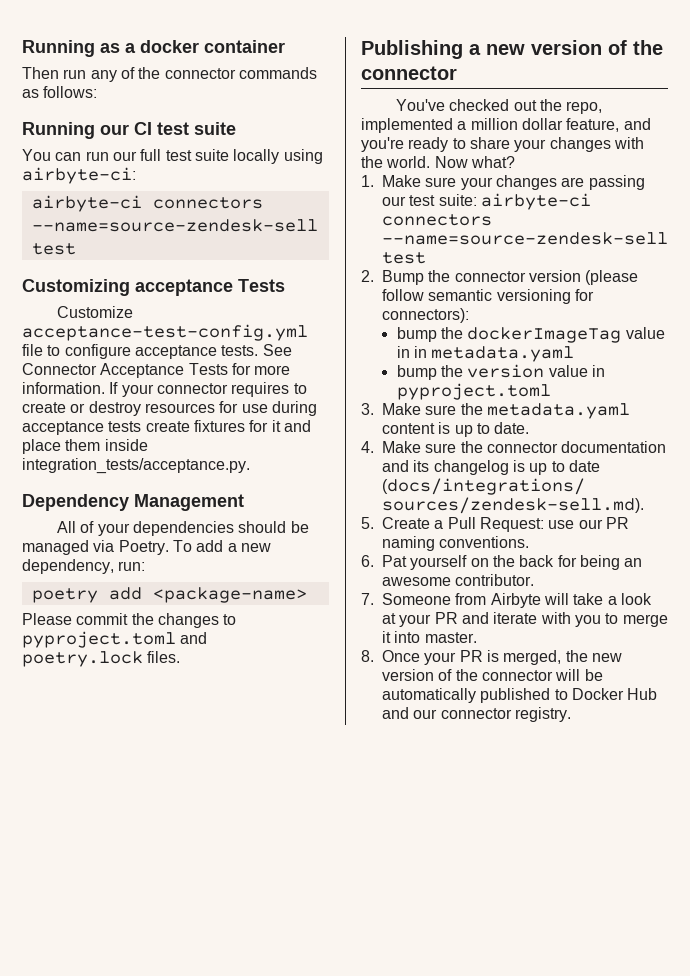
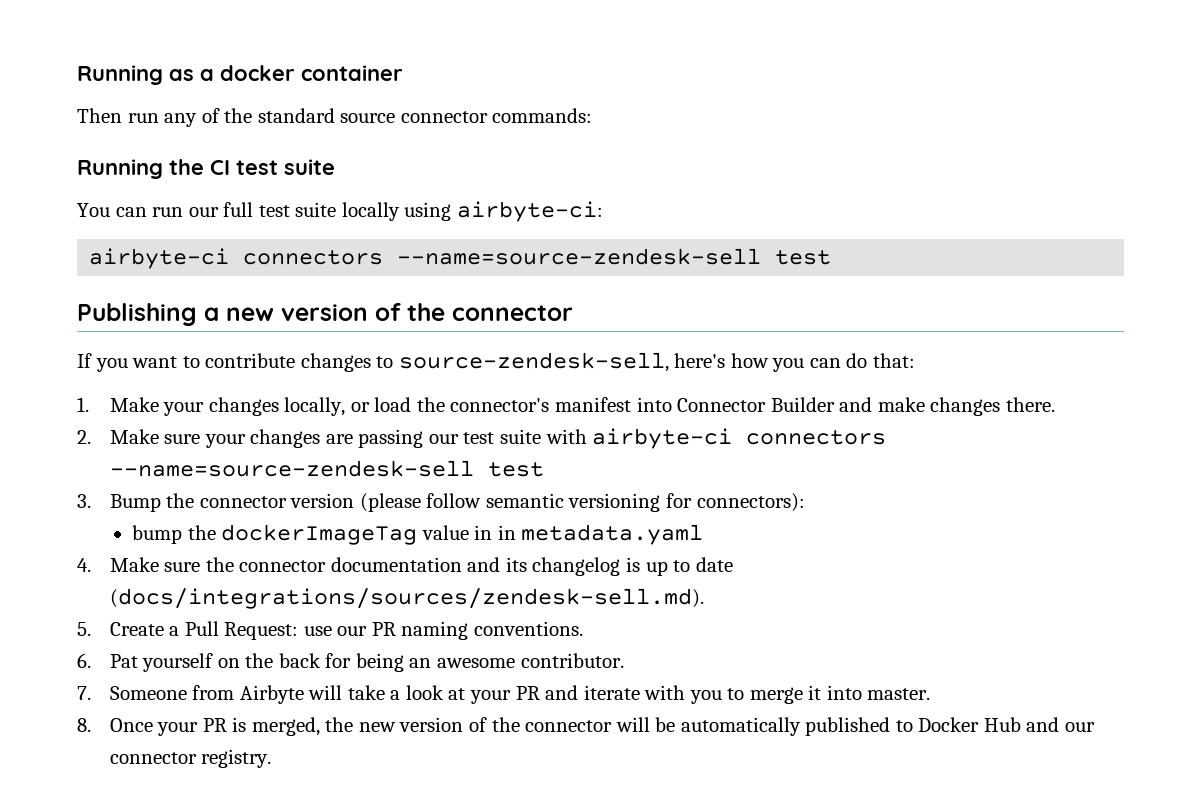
- Then run any of the connector commands as follows:
- Running our CI test suite
+ Then run any of the standard source connector commands:
+ Running the CI test suite
- Customizing acceptance Tests
- Customize acceptance-test-config.yml file to configure acceptance tests. See Connector Acceptance Tests for more information. If your connector requires to create or destroy resources for use during acceptance tests create fixtures for it and place them inside integration_tests/acceptance.py.
- Dependency Management
- All of your dependencies should be managed via Poetry. To add a new dependency, run:
- poetry add <package-name>
- Please commit the changes to pyproject.toml and poetry.lock files.
- You've checked out the repo, implemented a million dollar feature, and you're ready to share your changes with the world. Now what?
- 1. Make sure your changes are passing our test suite: airbyte-ci connectors --name=source-zendesk-sell test
- 2. Bump the connector version (please follow semantic versioning for connectors):
+ If you want to contribute changes to source-zendesk-sell, here's how you can do that:
+ 1. Make your changes locally, or load the connector's manifest into Connector Builder and make changes there.
+ 2. Make sure your changes are passing our test suite with airbyte-ci connectors --name=source-zendesk-sell test
+ 3. Bump the connector version (please follow semantic versioning for connectors):
- bump the version value in pyproject.toml
- 3. Make sure the metadata.yaml content is up to date.

